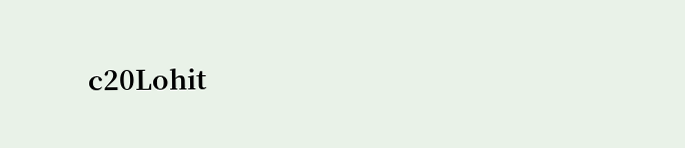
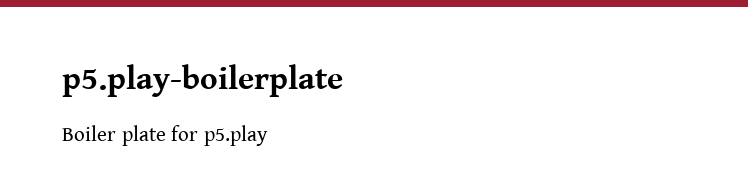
- c20Lohit
+ p5.play-boilerplate
+ Boiler plate for p5.play

